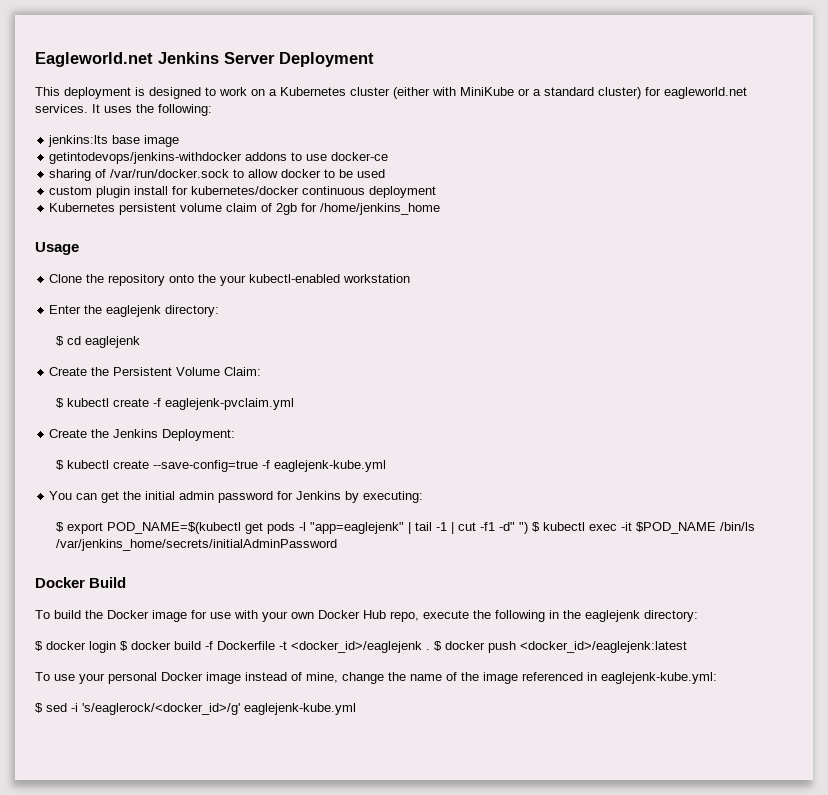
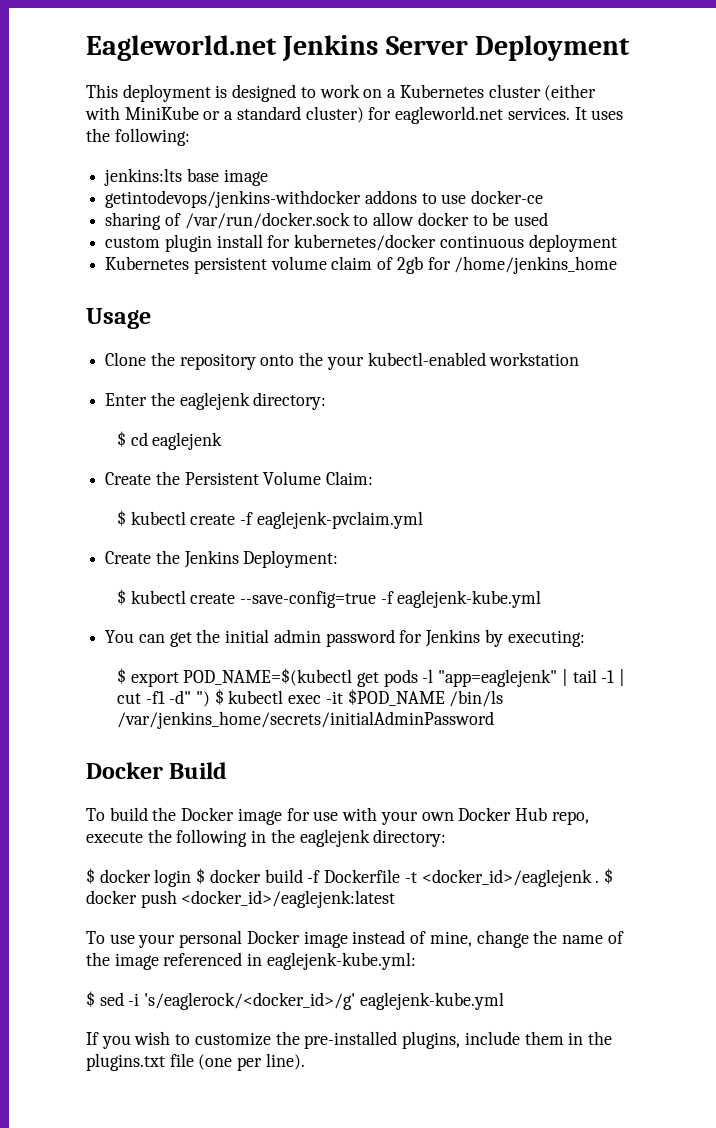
+ If you wish to customize the pre-installed plugins, include them in the plugins.txt file (one per line).

